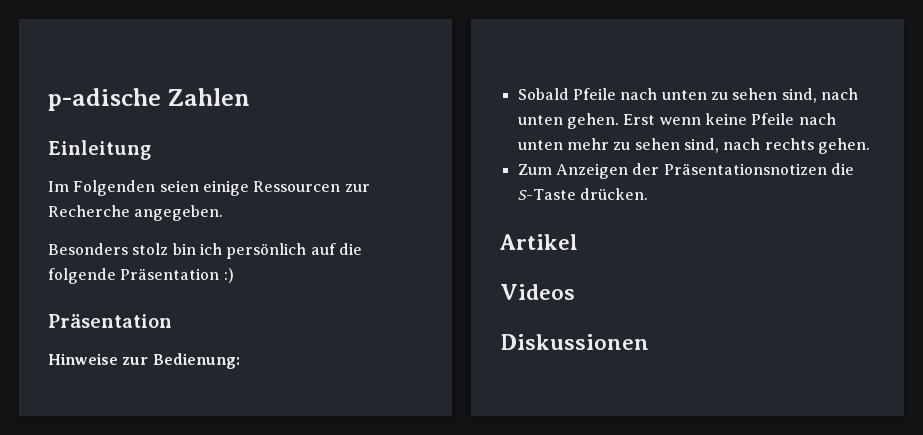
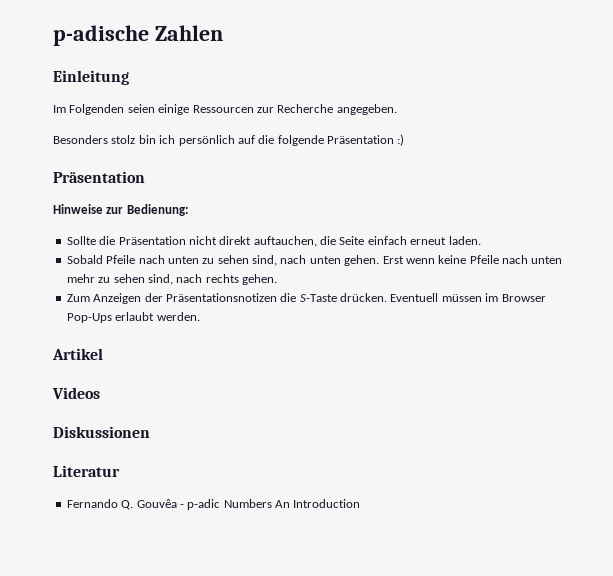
+ Sollte die Präsentation nicht direkt auftauchen, die Seite einfach erneut laden.
- Zum Anzeigen der Präsentationsnotizen die S-Taste drücken.
+ Zum Anzeigen der Präsentationsnotizen die S-Taste drücken. Eventuell müssen im Browser Pop-Ups erlaubt werden.
  Artikel
  Videos
  Diskussionen
+ Literatur
+ Fernando Q. Gouvêa - p-adic Numbers An Introduction

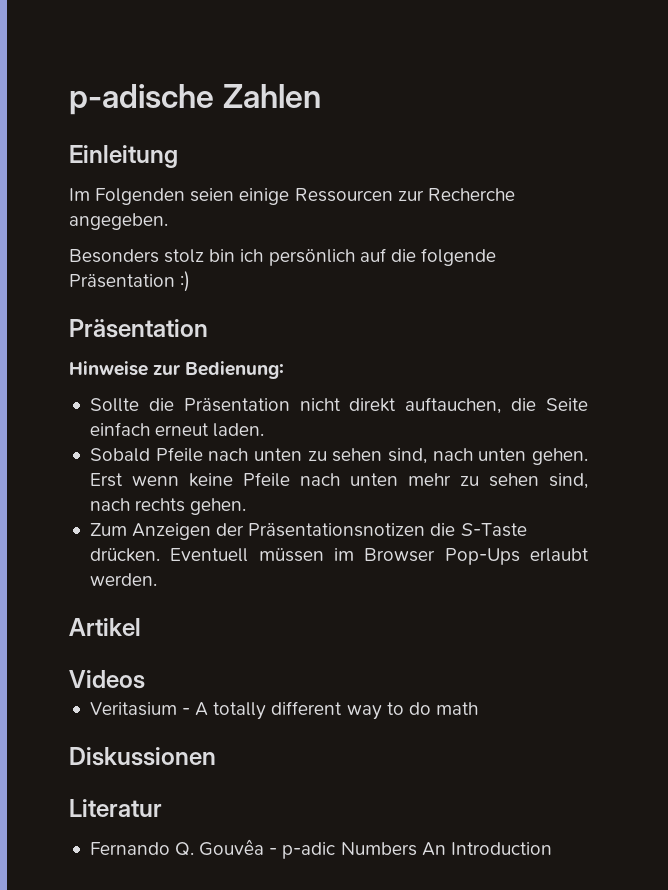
+ Veritasium - A totally different way to do math

